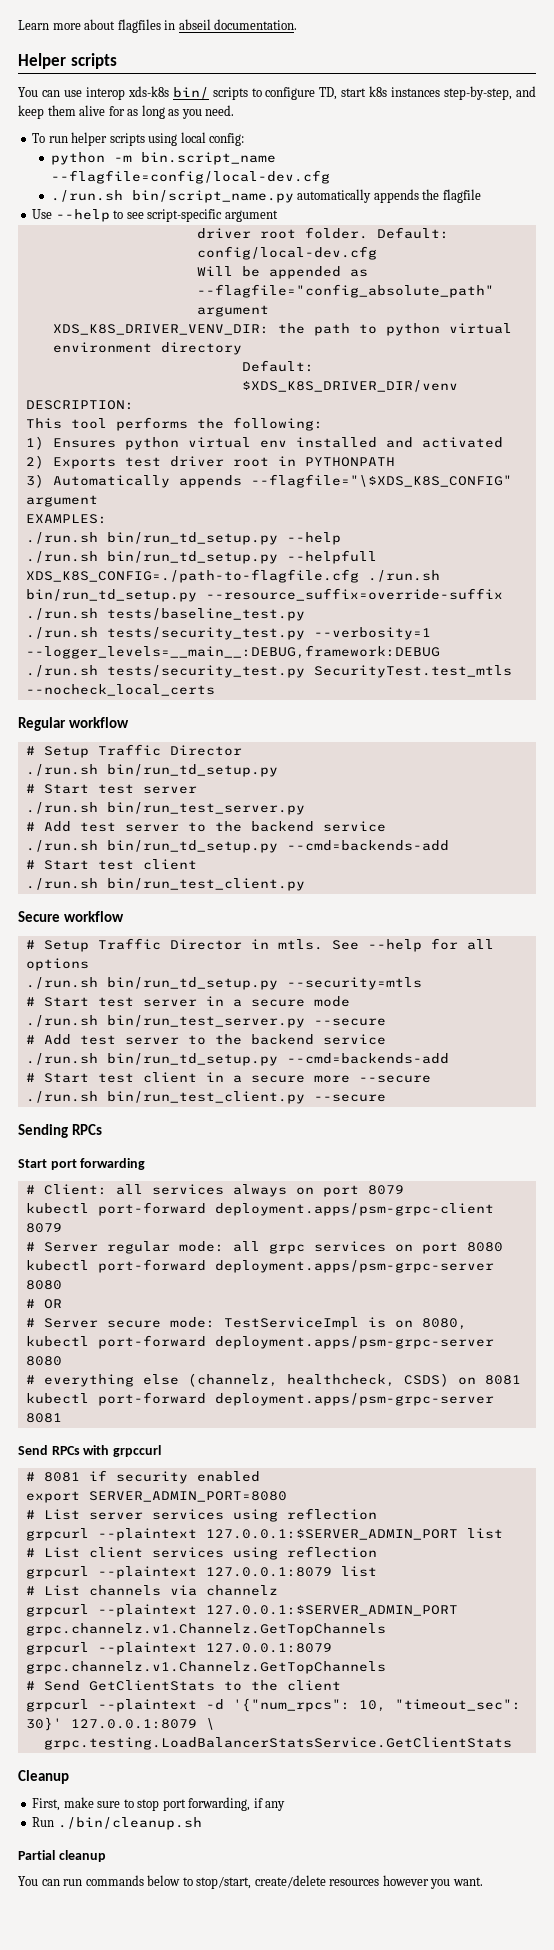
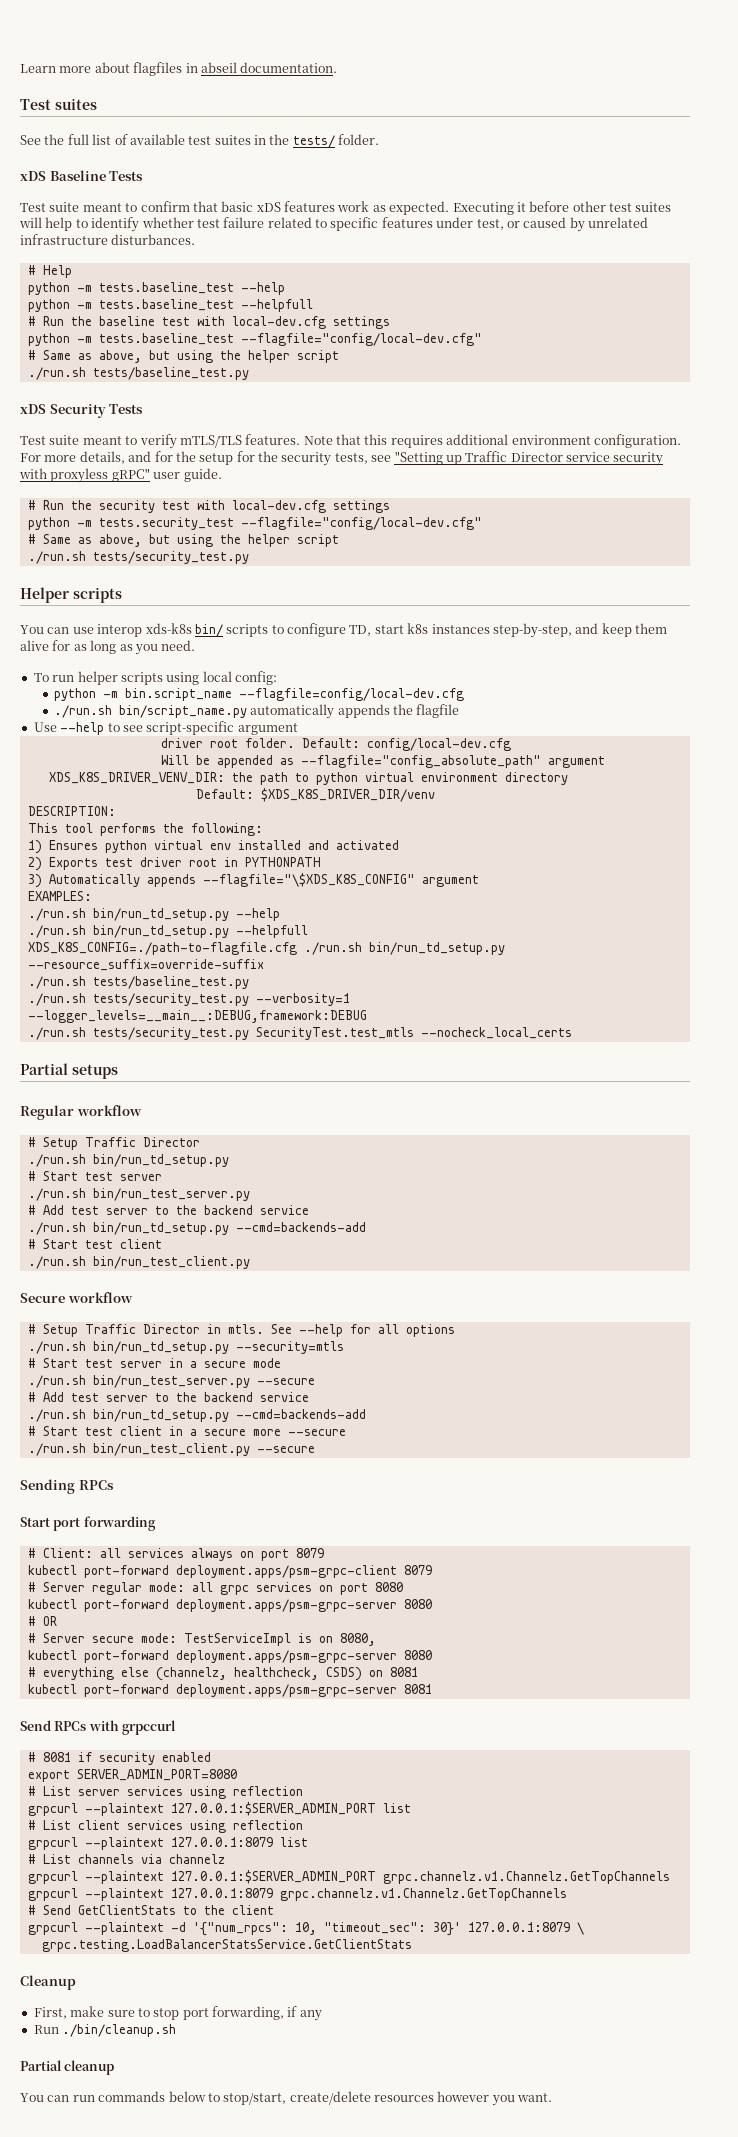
+ Test suites
+ See the full list of available test suites in the tests/ folder.
+ xDS Baseline Tests
+ Test suite meant to confirm that basic xDS features work as expected. Executing it before other test suites will help to identify whether test failure related to specific features under test, or caused by unrelated infrastructure disturbances.
+ # Help
+ python -m tests.baseline_test --help
+ python -m tests.baseline_test --helpfull
+ # Run the baseline test with local-dev.cfg settings
+ python -m tests.baseline_test --flagfile="config/local-dev.cfg"
+ # Same as above, but using the helper script
+ ./run.sh tests/baseline_test.py
+ xDS Security Tests
+ Test suite meant to verify mTLS/TLS features. Note that this requires additional environment configuration. For more details, and for the setup for the security tests, see "Setting up Traffic Director service security with proxyless gRPC" user guide.
+ # Run the security test with local-dev.cfg settings
+ python -m tests.security_test --flagfile="config/local-dev.cfg"
+ # Same as above, but using the helper script
+ ./run.sh tests/security_test.py
+ Partial setups

